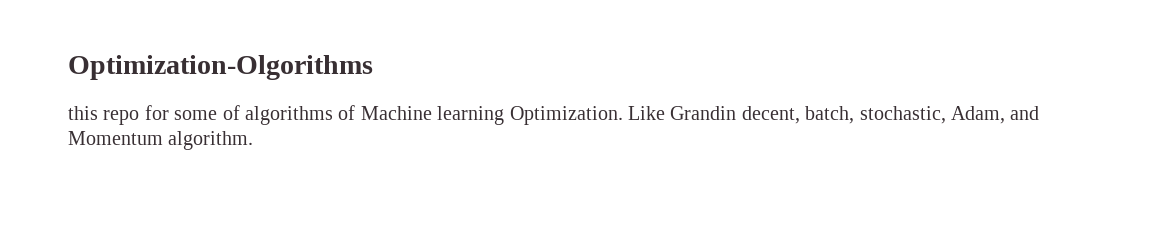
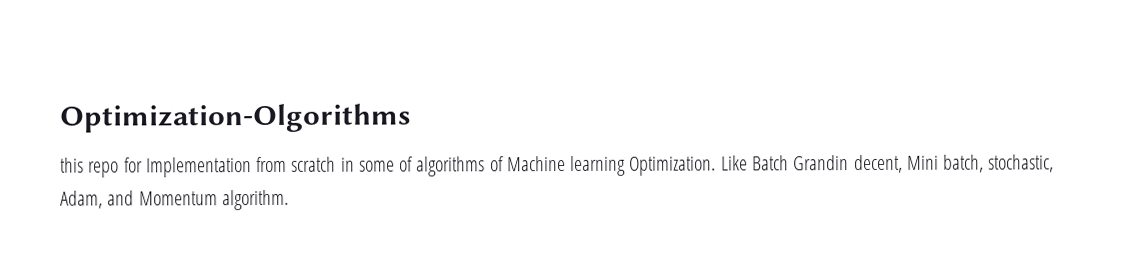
- this repo for some of algorithms of Machine learning Optimization.
+ this repo for Implementation from scratch in some of algorithms of Machine learning Optimization.
- Like Grandin decent, batch, stochastic, Adam, and Momentum algorithm.
+ Like Batch Grandin decent, Mini batch, stochastic, Adam, and Momentum algorithm.

